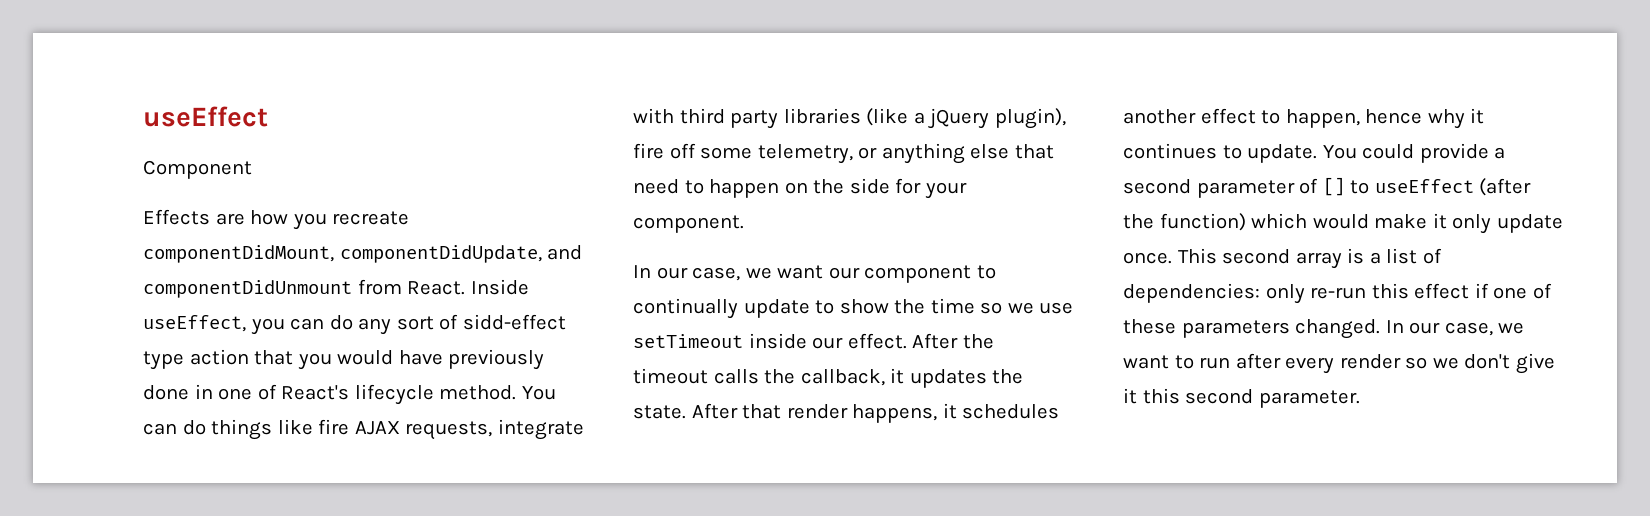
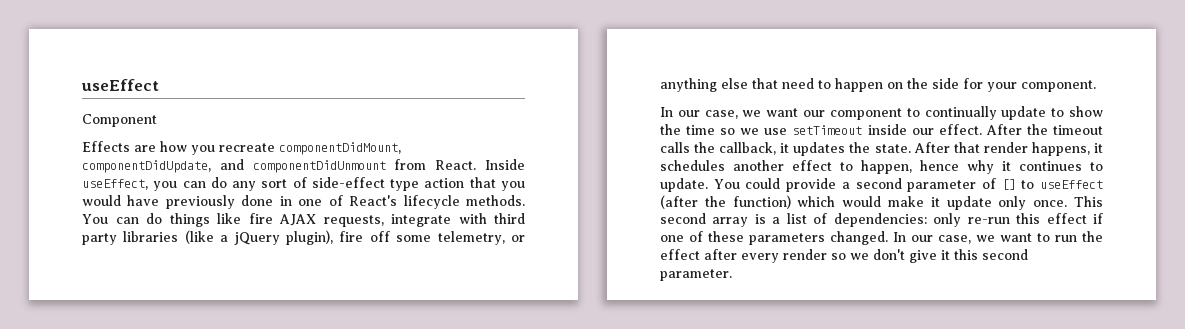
- Inside useEffect, you can do any sort of sidd-effect type action that you would have previously done in one of React's lifecycle method.
+ Inside useEffect, you can do any sort of side-effect type action that you would have previously done in one of React's lifecycle methods.
- You could provide a second parameter of [] to useEffect (after the function) which would make it only update once.
+ You could provide a second parameter of [] to useEffect (after the function) which would make it update only once.
- In our case, we want to run after every render so we don't give it this second parameter.
+ In our case, we want to run the effect after every render so we don't give it this second parameter.

